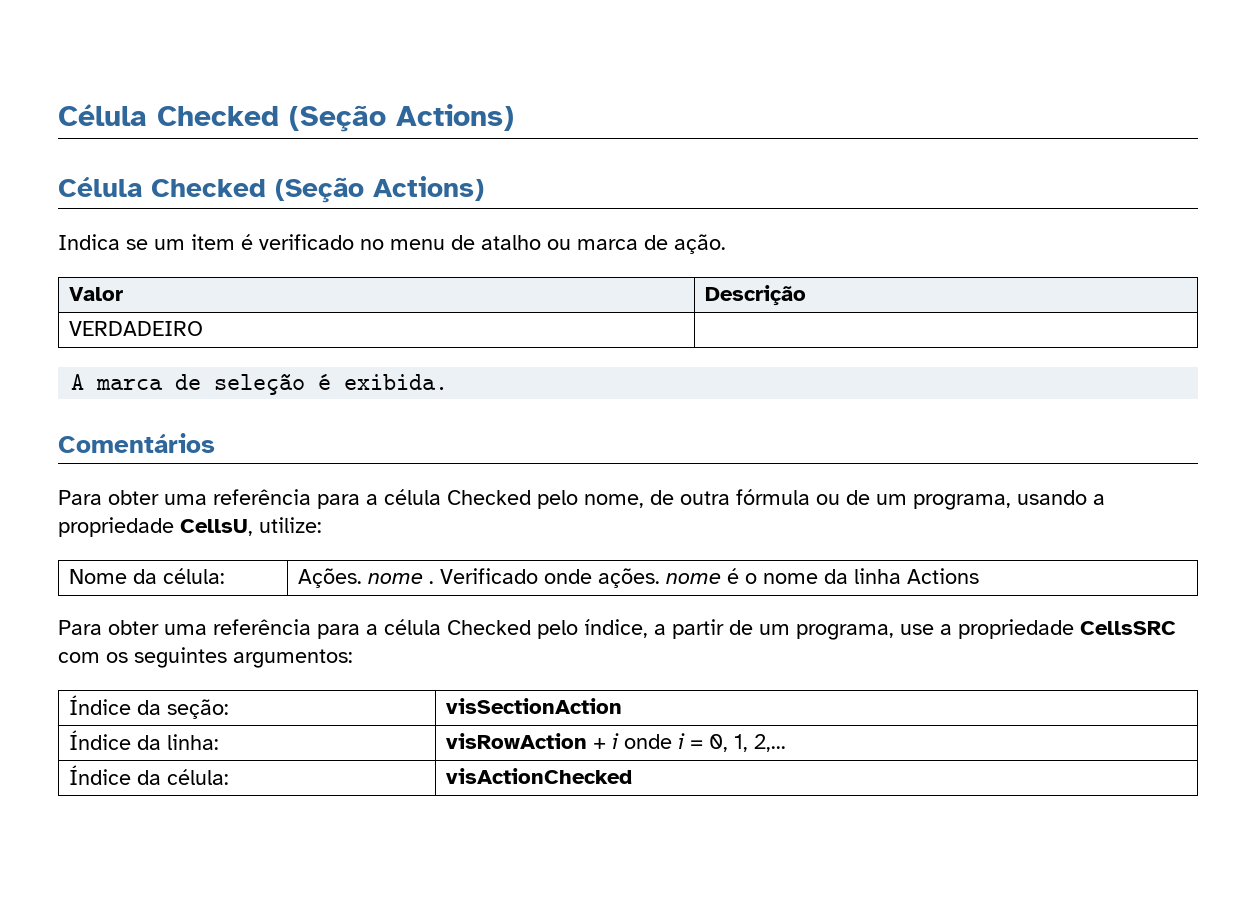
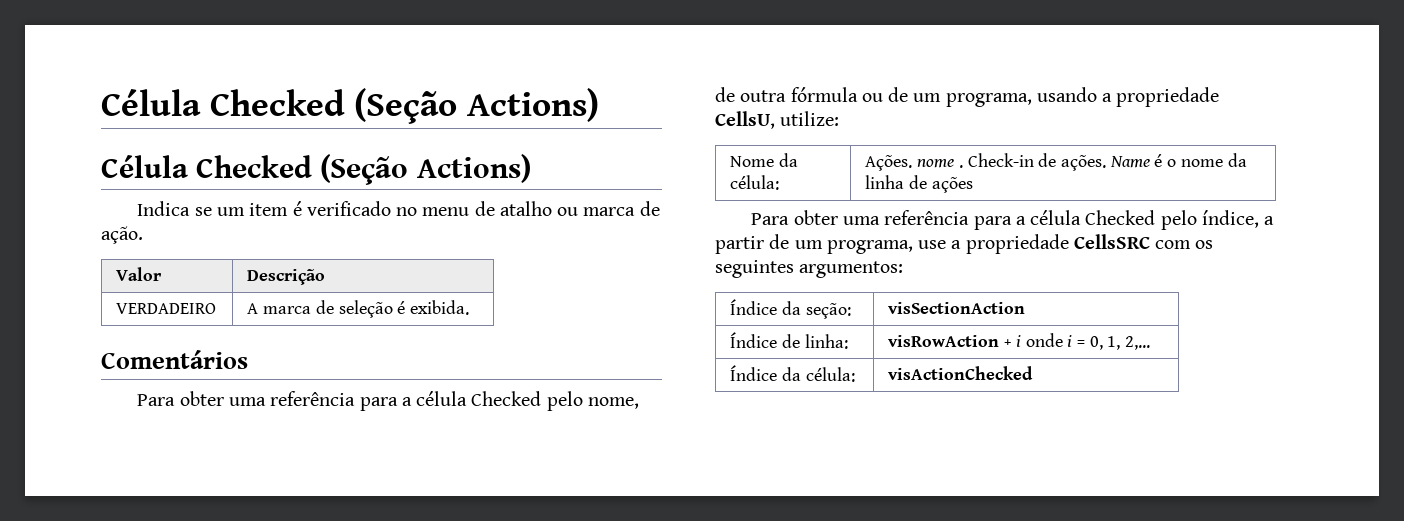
- VERDADEIRO |
- A marca de seleção é exibida.
+ VERDADEIRO | A marca de seleção é exibida.
- Nome da célula: | Ações. nome . Verificado onde ações. nome é o nome da linha Actions
+ Nome da célula: | Ações. nome . Check-in de ações. Name é o nome da linha de ações
- Índice da linha: | visRowAction + i onde i = 0, 1, 2,...
+ Índice de linha: | visRowAction + i onde i = 0, 1, 2,...

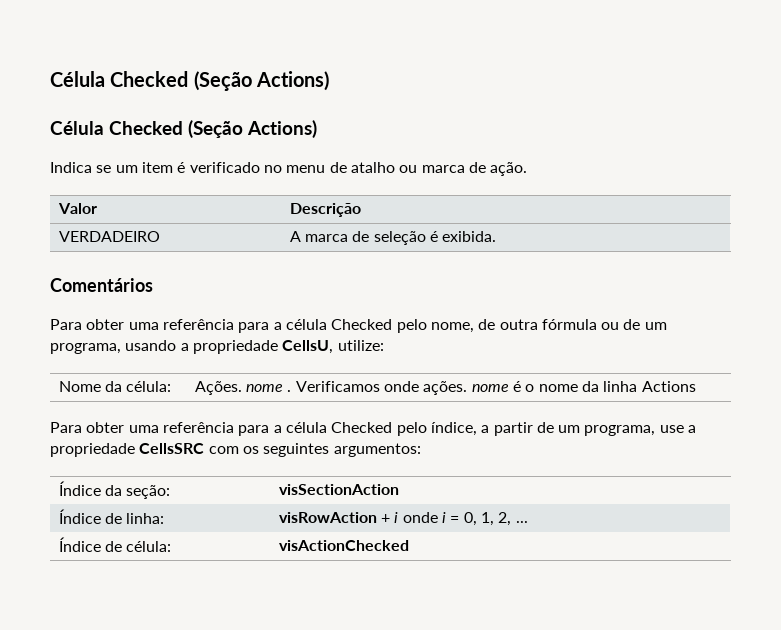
- Nome da célula: | Ações. nome . Check-in de ações. Name é o nome da linha de ações
+ Nome da célula: | Ações. nome . Verificamos onde ações. nome é o nome da linha Actions
- Índice de linha: | visRowAction + i onde i = 0, 1, 2,...
- Índice da célula: | visActionChecked
+ Índice de linha: | visRowAction + i onde i = 0, 1, 2, ...
+ Índice de célula: | visActionChecked

